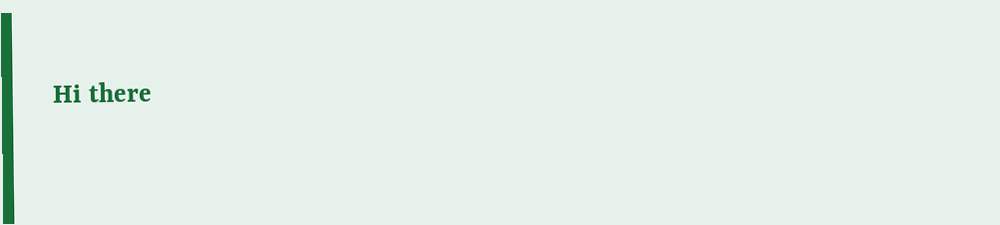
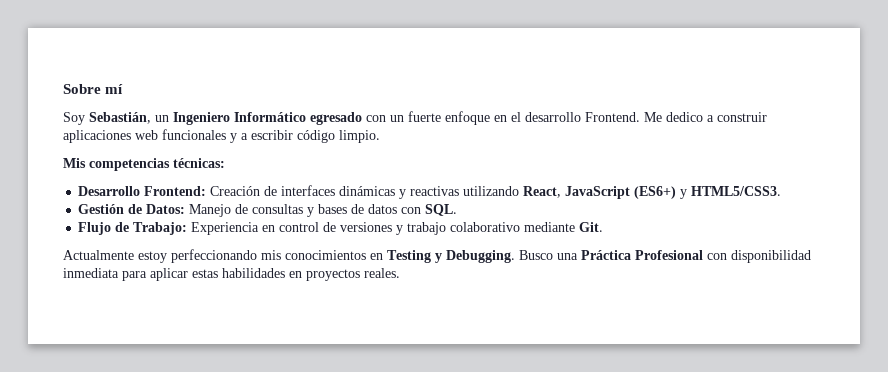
- Hi there
+ Sobre mí
+ Soy Sebastián, un Ingeniero Informático egresado con un fuerte enfoque en el desarrollo Frontend. Me dedico a construir aplicaciones web funcionales y a escribir código limpio.
+ Mis competencias técnicas:
+ Desarrollo Frontend: Creación de interfaces dinámicas y reactivas utilizando React, JavaScript (ES6+) y HTML5/CSS3.
+ Gestión de Datos: Manejo de consultas y bases de datos con SQL.
+ Flujo de Trabajo: Experiencia en control de versiones y trabajo colaborativo mediante Git.
+ Actualmente estoy perfeccionando mis conocimientos en Testing y Debugging. Busco una Práctica Profesional con disponibilidad inmediata para aplicar estas habilidades en proyectos reales.

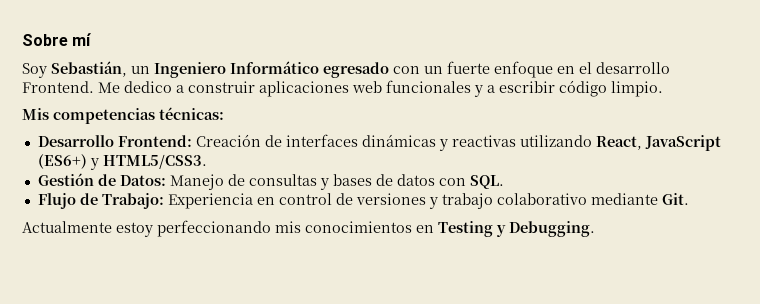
- Busco una Práctica Profesional con disponibilidad inmediata para aplicar estas habilidades en proyectos reales.

